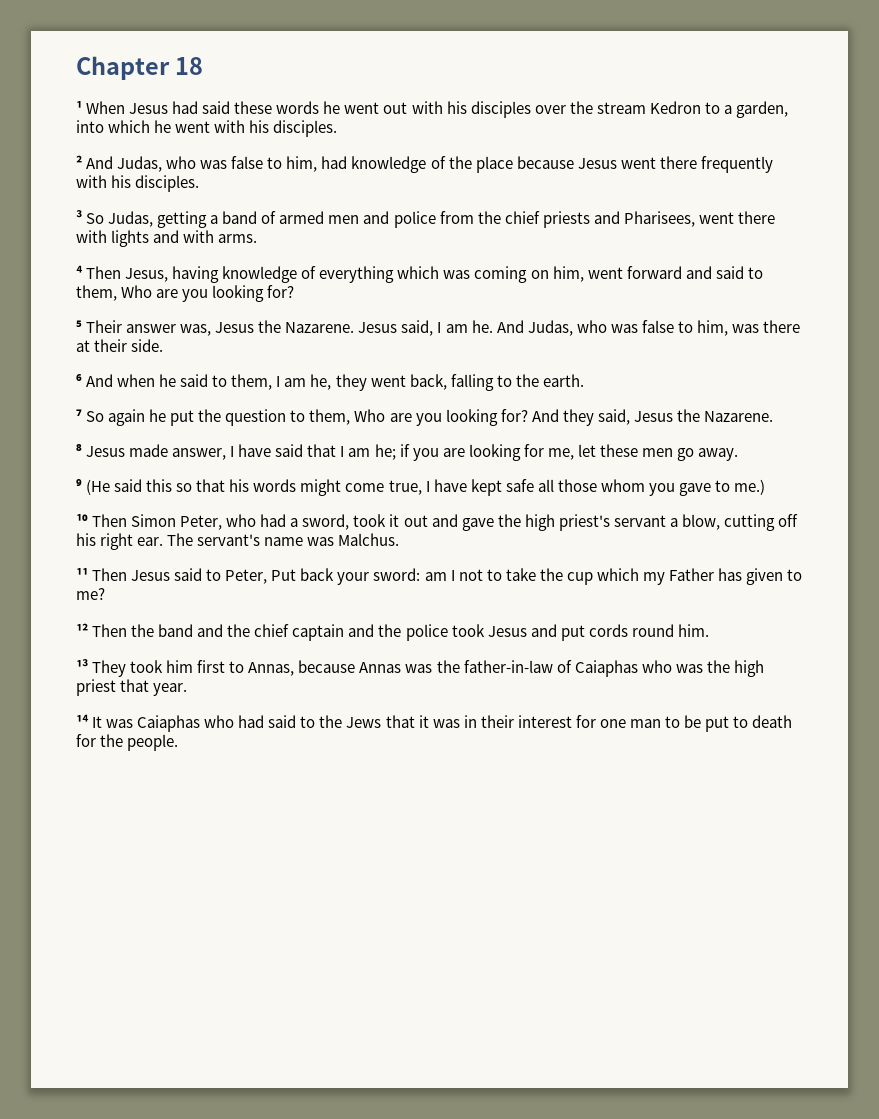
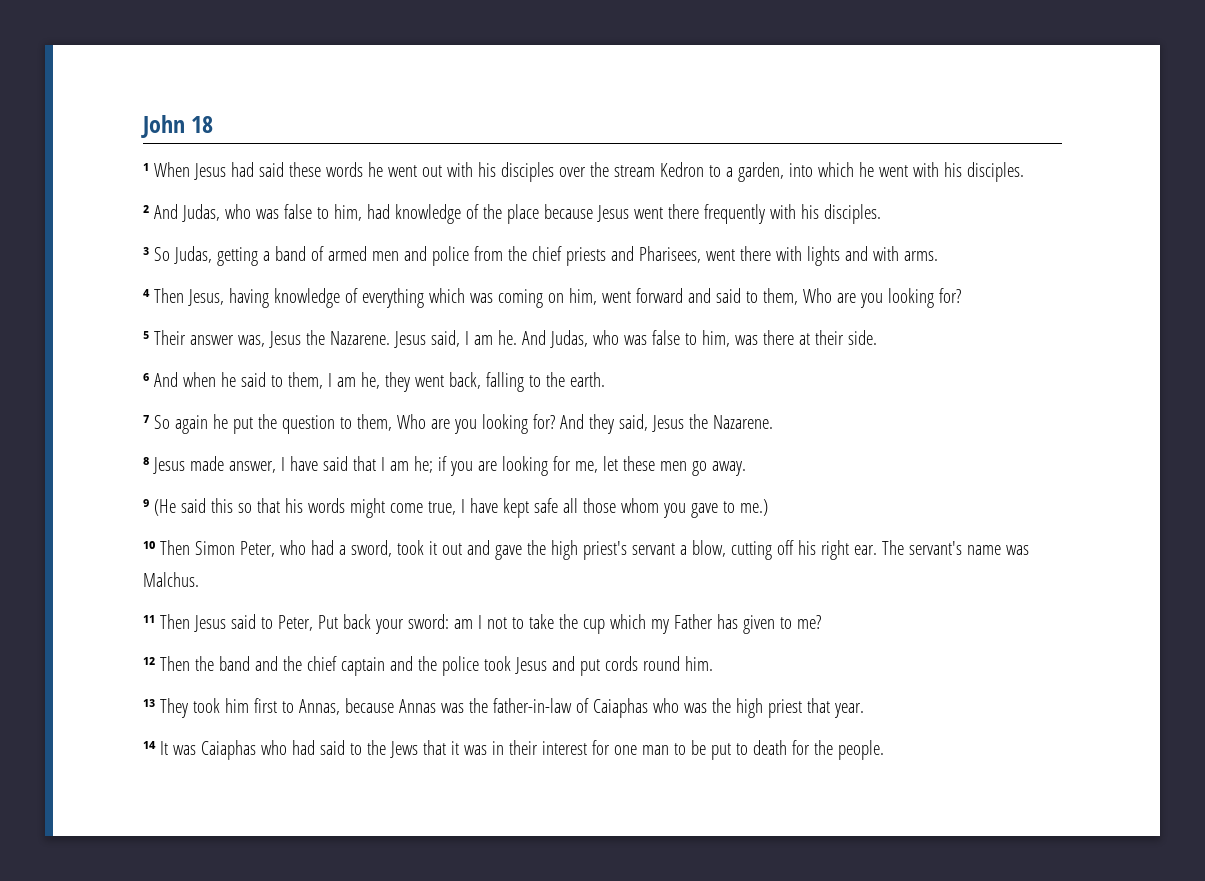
- Chapter 18
+ John 18

